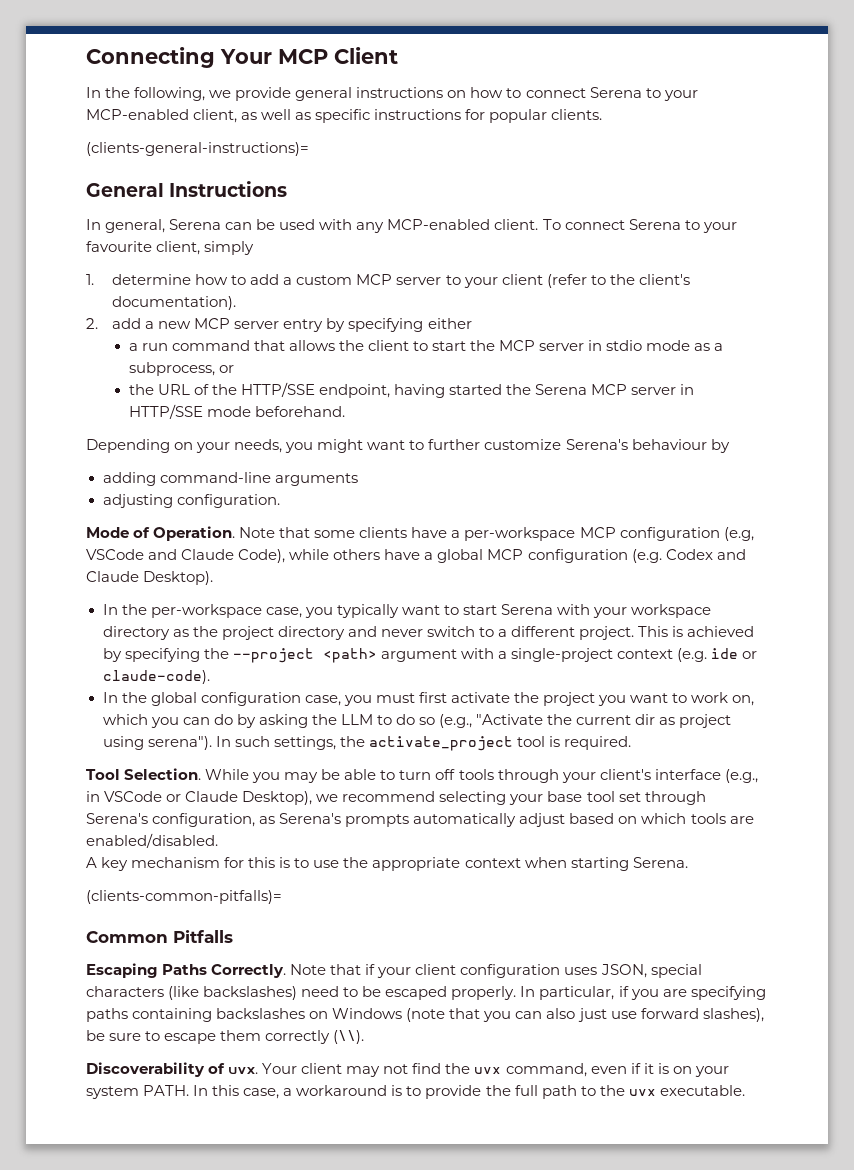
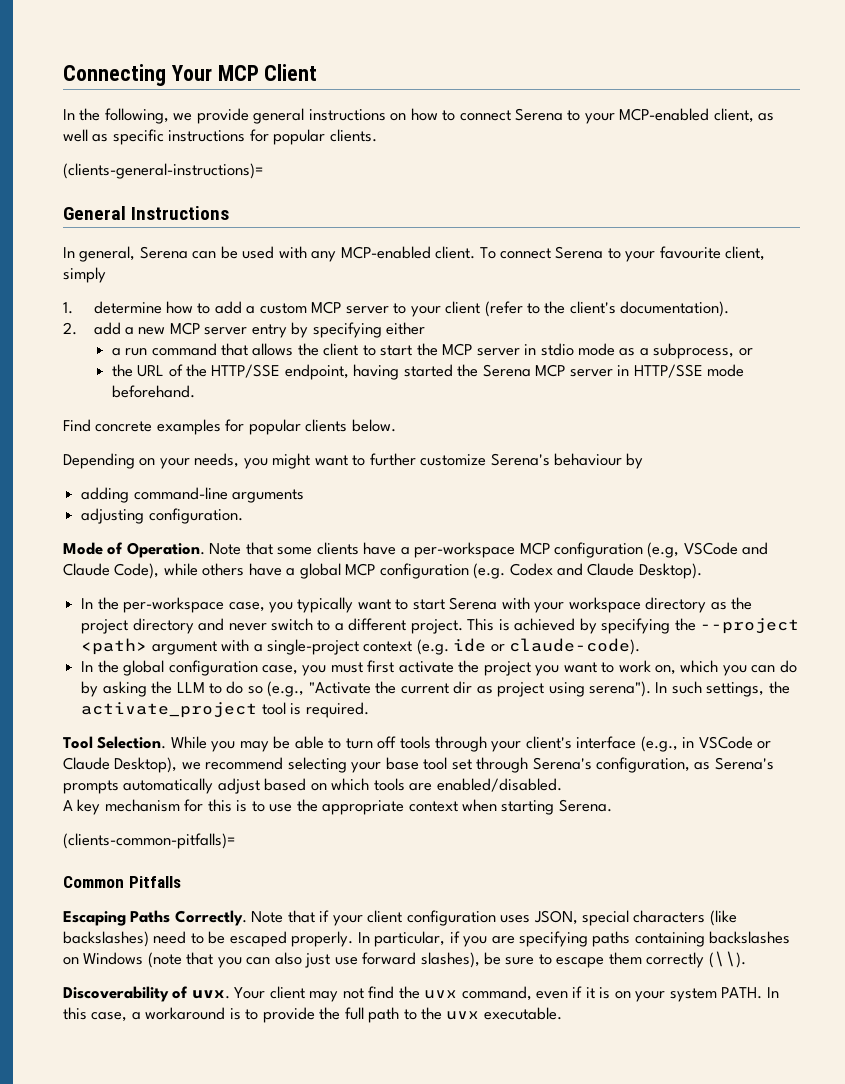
+ Find concrete examples for popular clients below.

